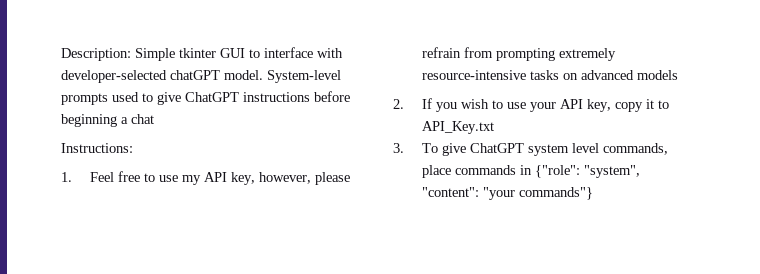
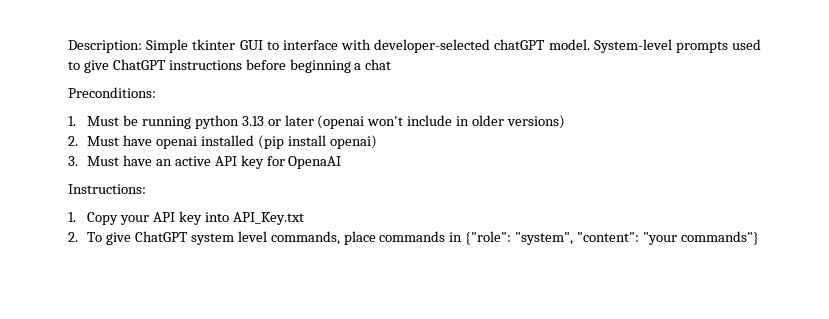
+ Preconditions:
+ 1. Must be running python 3.13 or later (openai won't include in older versions)
+ 2. Must have openai installed (pip install openai)
+ 3. Must have an active API key for OpenaAI
  Instructions:
- 1. Feel free to use my API key, however, please refrain from prompting extremely resource-intensive tasks on advanced models
- 2. If you wish to use your API key, copy it to API_Key.txt
+ 1. Copy your API key into API_Key.txt
- 3. To give ChatGPT system level commands, place commands in {"role": "system", "content": "your commands"}
+ 2. To give ChatGPT system level commands, place commands in {"role": "system", "content": "your commands"}

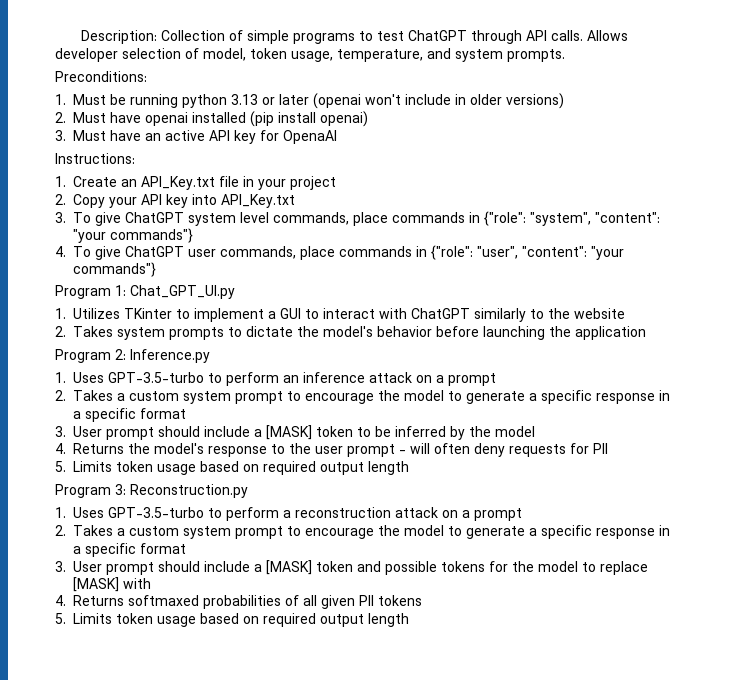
- Description: Simple tkinter GUI to interface with developer-selected chatGPT model. System-level prompts used to give ChatGPT instructions before beginning a chat
+ Description: Collection of simple programs to test ChatGPT through API calls. Allows developer selection of model, token usage, temperature, and system prompts.
- 1. Copy your API key into API_Key.txt
+ 1. Create an API_Key.txt file in your project
+ 2. Copy your API key into API_Key.txt
- 2. To give ChatGPT system level commands, place commands in {"role": "system", "content": "your commands"}
+ 3. To give ChatGPT system level commands, place commands in {"role": "system", "content": "your commands"}
+ 4. To give ChatGPT user commands, place commands in {"role": "user", "content": "your commands"}
+ Program 1: Chat_GPT_UI.py
+ 1. Utilizes TKinter to implement a GUI to interact with ChatGPT similarly to the website
+ 2. Takes system prompts to dictate the model's behavior before launching the application
+ Program 2: Inference.py
+ 1. Uses GPT-3.5-turbo to perform an inference attack on a prompt
+ 2. Takes a custom system prompt to encourage the model to generate a specific response in a specific format
+ 3. User prompt should include a [MASK] token to be inferred by the model
+ 4. Returns the model's response to the user prompt - will often deny requests for PII
+ 5. Limits token usage based on required output length
+ Program 3: Reconstruction.py
+ 1. Uses GPT-3.5-turbo to perform a reconstruction attack on a prompt
+ 2. Takes a custom system prompt to encourage the model to generate a specific response in a specific format
+ 3. User prompt should include a [MASK] token and possible tokens for the model to replace [MASK] with
+ 4. Returns softmaxed probabilities of all given PII tokens
+ 5. Limits token usage based on required output length

